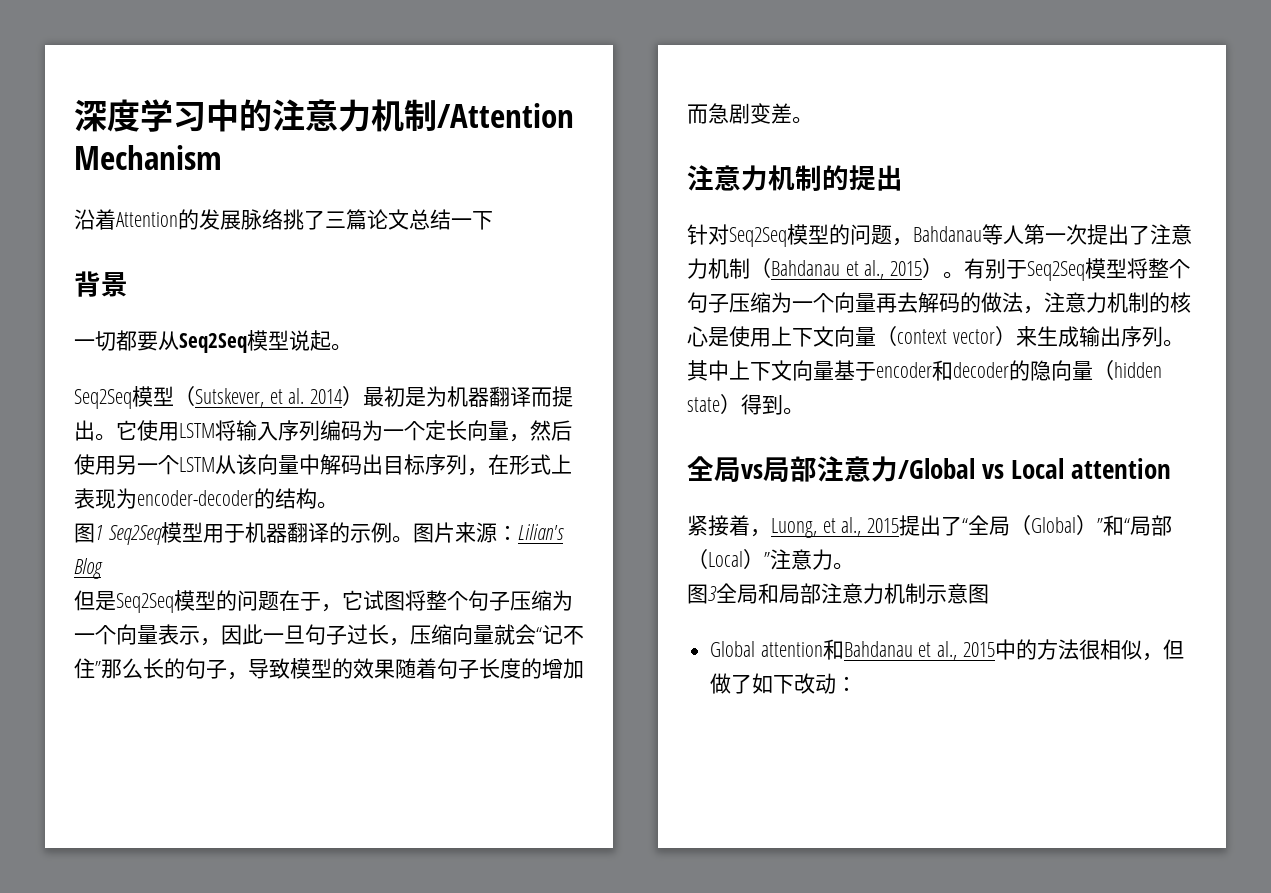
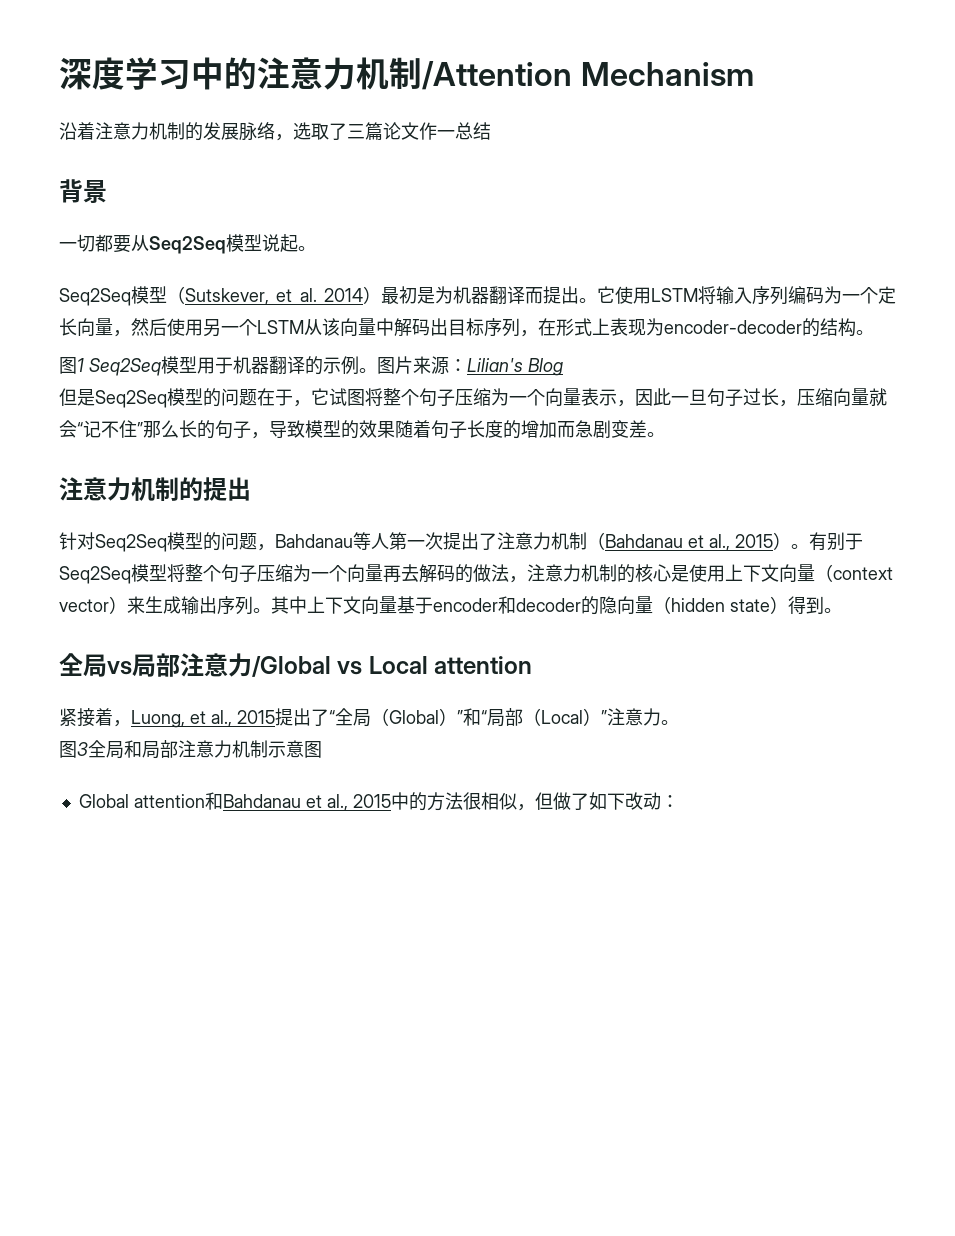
- 沿着Attention的发展脉络挑了三篇论文总结一下
+ 沿着注意力机制的发展脉络，选取了三篇论文作一总结

